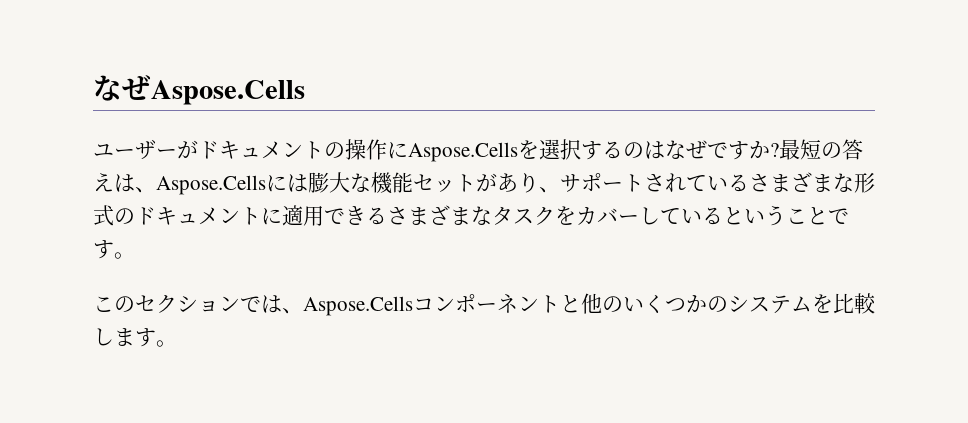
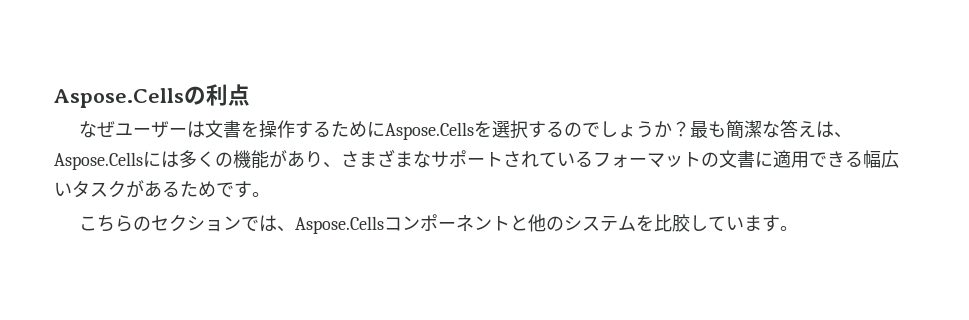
- なぜAspose.Cells
- ユーザーがドキュメントの操作にAspose.Cellsを選択するのはなぜですか?最短の答えは、Aspose.Cellsには膨大な機能セットがあり、サポートされているさまざまな形式のドキュメントに適用できるさまざまなタスクをカバーしているということです。
+ Aspose.Cellsの利点
+ なぜユーザーは文書を操作するためにAspose.Cellsを選択するのでしょうか？最も簡潔な答えは、Aspose.Cellsには多くの機能があり、さまざまなサポートされているフォーマットの文書に適用できる幅広いタスクがあるためです。
- このセクションでは、Aspose.Cellsコンポーネントと他のいくつかのシステムを比較します。
+ こちらのセクションでは、Aspose.Cellsコンポーネントと他のシステムを比胶しています。

